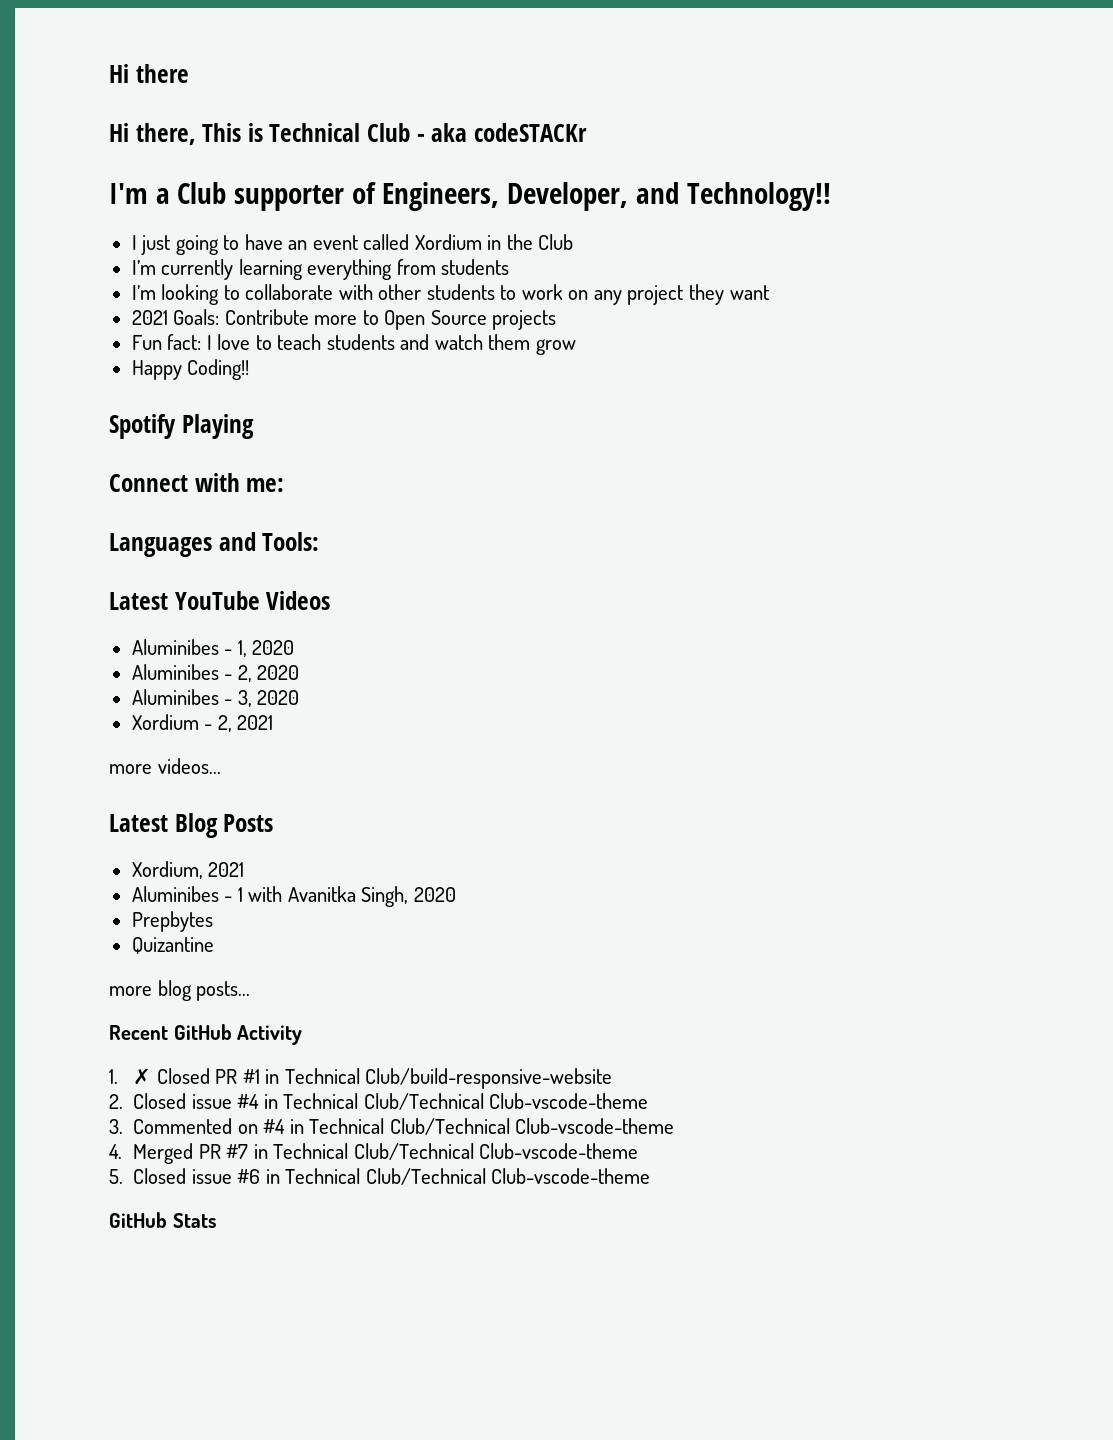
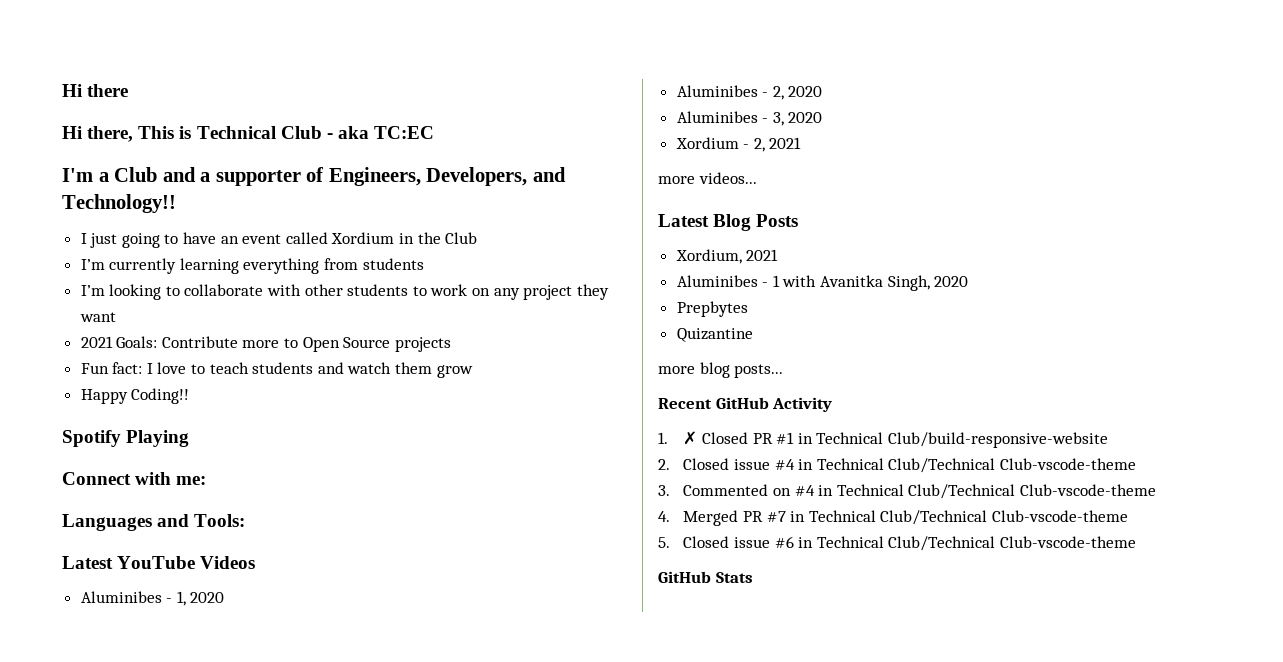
- Hi there, This is Technical Club - aka codeSTACKr
+ Hi there, This is Technical Club - aka TC:EC
- I'm a Club supporter of Engineers, Developer, and Technology!!
+ I'm a Club and a supporter of Engineers, Developers, and Technology!!

